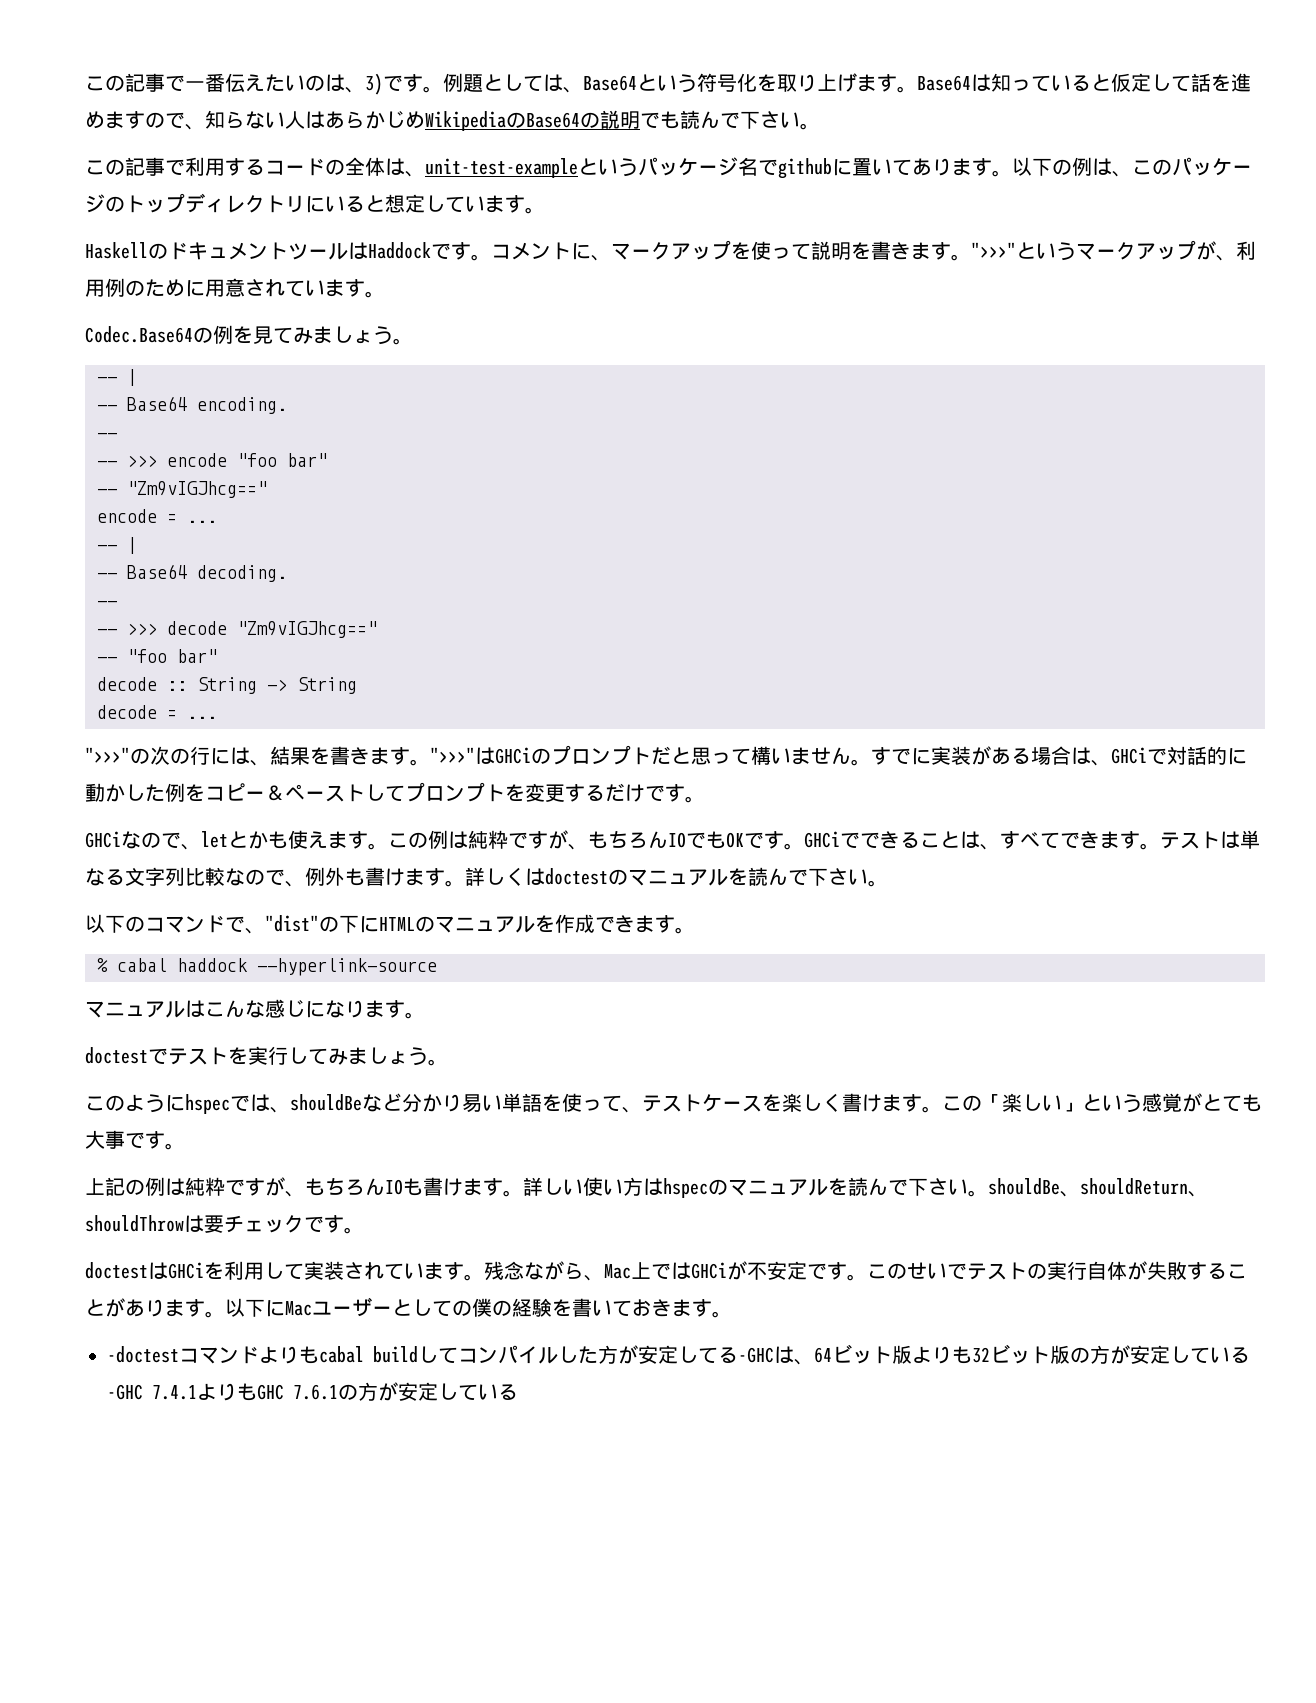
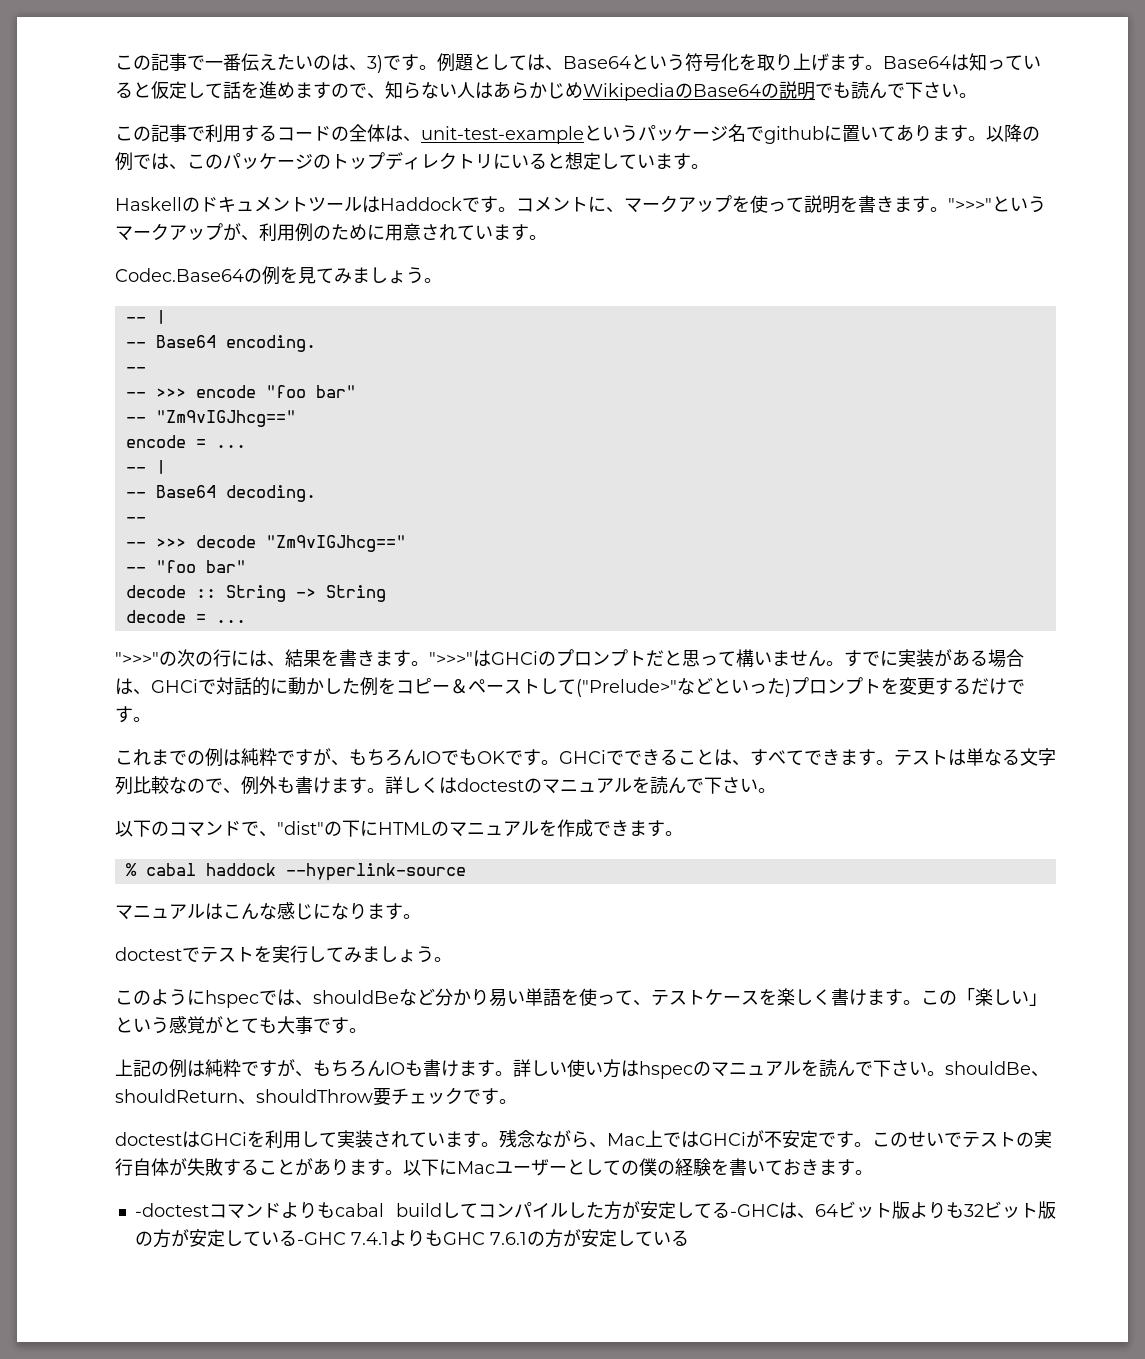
- 以下の例は、このパッケージのトップディレクトリにいると想定しています。
+ 以降の例では、このパッケージのトップディレクトリにいると想定しています。
- すでに実装がある場合は、GHCiで対話的に動かした例をコピー＆ペーストしてプロンプトを変更するだけです。
+ すでに実装がある場合は、GHCiで対話的に動かした例をコピー＆ペーストして("Prelude>"などといった)プロンプトを変更するだけです。
- GHCiなので、letとかも使えます。この例は純粋ですが、もちろんIOでもOKです。
+ これまでの例は純粋ですが、もちろんIOでもOKです。
- 詳しい使い方はhspecのマニュアルを読んで下さい。shouldBe、shouldReturn、shouldThrowは要チェックです。
+ 詳しい使い方はhspecのマニュアルを読んで下さい。shouldBe、shouldReturn、shouldThrow要チェックです。

